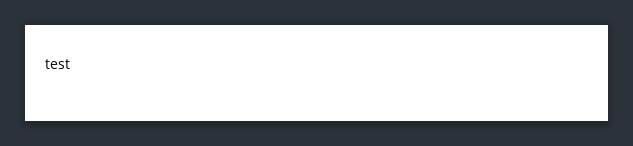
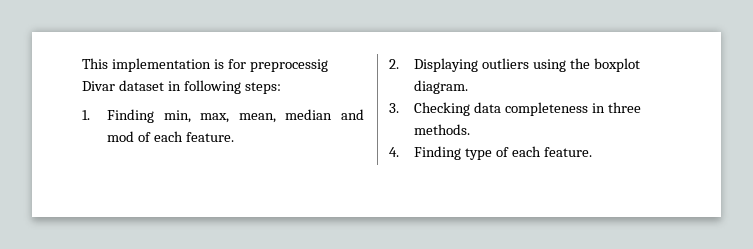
- test
+ This implementation is for preprocessig Divar dataset in following steps:
+ 1. Finding min, max, mean, median and mod of each feature.
+ 2. Displaying outliers using the boxplot diagram.
+ 3. Checking data completeness in three methods.
+ 4. Finding type of each feature.

